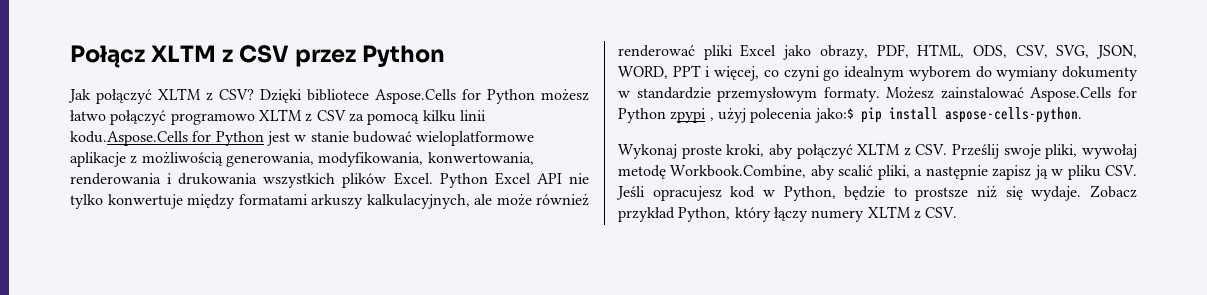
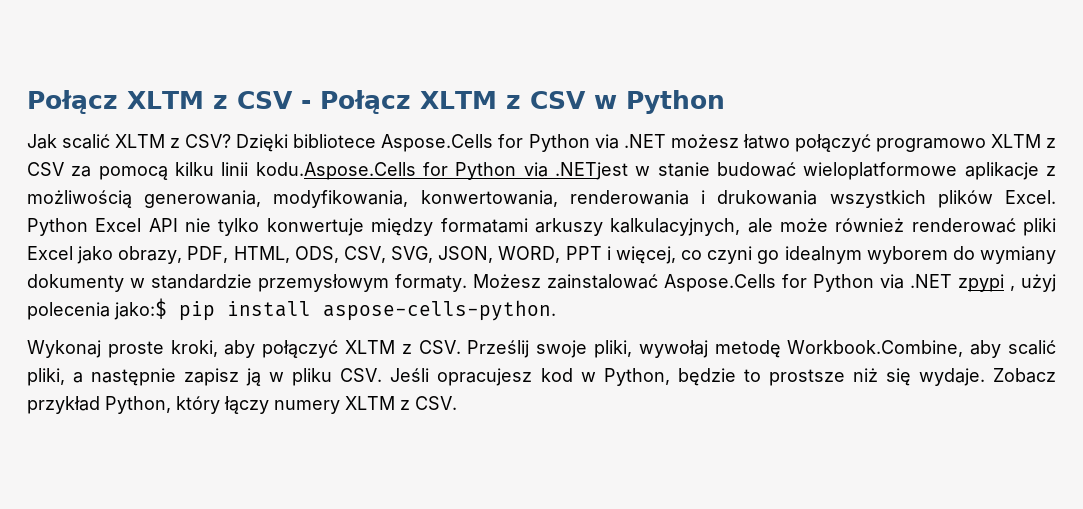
- Połącz XLTM z CSV przez Python
+ Połącz XLTM z CSV - Połącz XLTM z CSV w Python
- Jak połączyć XLTM z CSV?
+ Jak scalić XLTM z CSV?
- Dzięki bibliotece Aspose.Cells for Python możesz łatwo połączyć programowo XLTM z CSV za pomocą kilku linii kodu.Aspose.Cells for Python jest w stanie budować wieloplatformowe aplikacje z możliwością generowania, modyfikowania, konwertowania, renderowania i drukowania wszystkich plików Excel.
+ Dzięki bibliotece Aspose.Cells for Python via .NET możesz łatwo połączyć programowo XLTM z CSV za pomocą kilku linii kodu.Aspose.Cells for Python via .NETjest w stanie budować wieloplatformowe aplikacje z możliwością generowania, modyfikowania, konwertowania, renderowania i drukowania wszystkich plików Excel.
- Możesz zainstalować Aspose.Cells for Python zpypi , użyj polecenia jako:$ pip install aspose-cells-python.
+ Możesz zainstalować Aspose.Cells for Python via .NET zpypi , użyj polecenia jako:$ pip install aspose-cells-python.

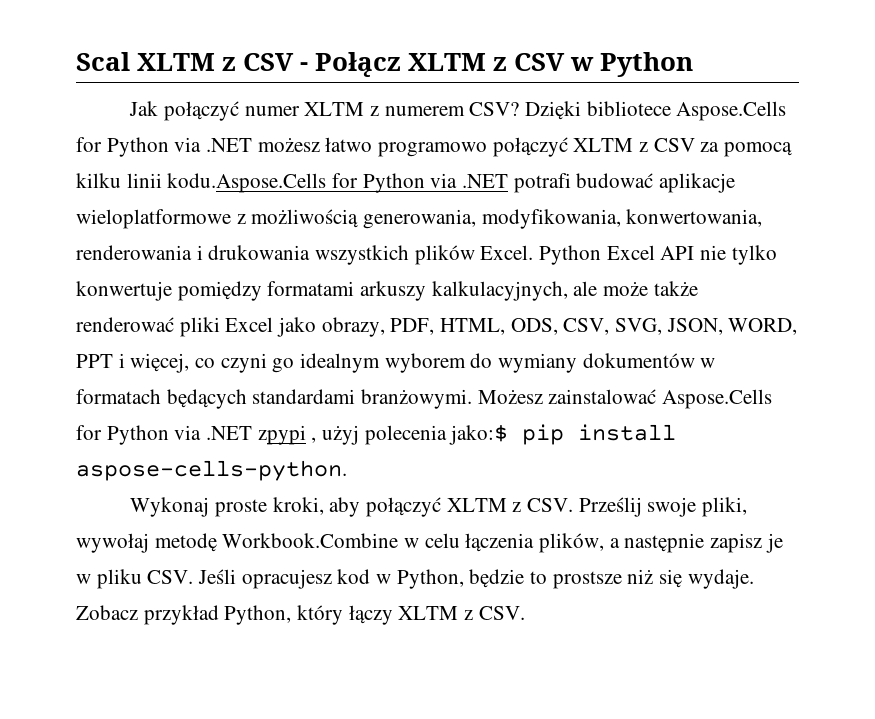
- Połącz XLTM z CSV - Połącz XLTM z CSV w Python
+ Scal XLTM z CSV - Połącz XLTM z CSV w Python
- Jak scalić XLTM z CSV?
+ Jak połączyć numer XLTM z numerem CSV?
- Dzięki bibliotece Aspose.Cells for Python via .NET możesz łatwo połączyć programowo XLTM z CSV za pomocą kilku linii kodu.Aspose.Cells for Python via .NETjest w stanie budować wieloplatformowe aplikacje z możliwością generowania, modyfikowania, konwertowania, renderowania i drukowania wszystkich plików Excel.
+ Dzięki bibliotece Aspose.Cells for Python via .NET możesz łatwo programowo połączyć XLTM z CSV za pomocą kilku linii kodu.Aspose.Cells for Python via .NET potrafi budować aplikacje wieloplatformowe z możliwością generowania, modyfikowania, konwertowania, renderowania i drukowania wszystkich plików Excel.
- Python Excel API nie tylko konwertuje między formatami arkuszy kalkulacyjnych, ale może również renderować pliki Excel jako obrazy, PDF, HTML, ODS, CSV, SVG, JSON, WORD, PPT i więcej, co czyni go idealnym wyborem do wymiany dokumenty w standardzie przemysłowym formaty.
+ Python Excel API nie tylko konwertuje pomiędzy formatami arkuszy kalkulacyjnych, ale może także renderować pliki Excel jako obrazy, PDF, HTML, ODS, CSV, SVG, JSON, WORD, PPT i więcej, co czyni go idealnym wyborem do wymiany dokumentów w formatach będących standardami branżowymi.
- Wykonaj proste kroki, aby połączyć XLTM z CSV. Prześlij swoje pliki, wywołaj metodę Workbook.Combine, aby scalić pliki, a następnie zapisz ją w pliku CSV. Jeśli opracujesz kod w Python, będzie to prostsze niż się wydaje.
+ Wykonaj proste kroki, aby połączyć XLTM z CSV. Prześlij swoje pliki, wywołaj metodę Workbook.Combine w celu łączenia plików, a następnie zapisz je w pliku CSV. Jeśli opracujesz kod w Python, będzie to prostsze niż się wydaje.
- Zobacz przykład Python, który łączy numery XLTM z CSV.
+ Zobacz przykład Python, który łączy XLTM z CSV.

